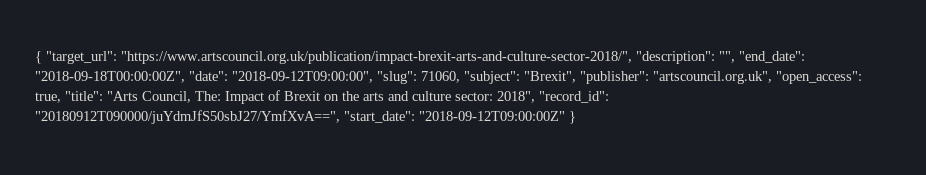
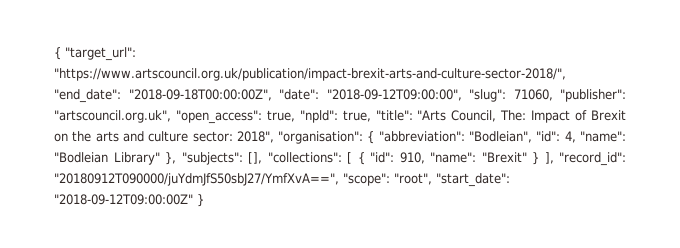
- { "target_url": "https://www.artscouncil.org.uk/publication/impact-brexit-arts-and-culture-sector-2018/", "description": "", "end_date": "2018-09-18T00:00:00Z", "date": "2018-09-12T09:00:00", "slug": 71060, "subject": "Brexit", "publisher": "artscouncil.org.uk", "open_access": true, "title": "Arts Council, The: Impact of Brexit on the arts and culture sector: 2018", "record_id": "20180912T090000/juYdmJfS50sbJ27/YmfXvA==", "start_date": "2018-09-12T09:00:00Z" }
+ { "target_url": "https://www.artscouncil.org.uk/publication/impact-brexit-arts-and-culture-sector-2018/", "end_date": "2018-09-18T00:00:00Z", "date": "2018-09-12T09:00:00", "slug": 71060, "publisher": "artscouncil.org.uk", "open_access": true, "npld": true, "title": "Arts Council, The: Impact of Brexit on the arts and culture sector: 2018", "organisation": { "abbreviation": "Bodleian", "id": 4, "name": "Bodleian Library" }, "subjects": [], "collections": [ { "id": 910, "name": "Brexit" } ], "record_id": "20180912T090000/juYdmJfS50sbJ27/YmfXvA==", "scope": "root", "start_date": "2018-09-12T09:00:00Z" }

